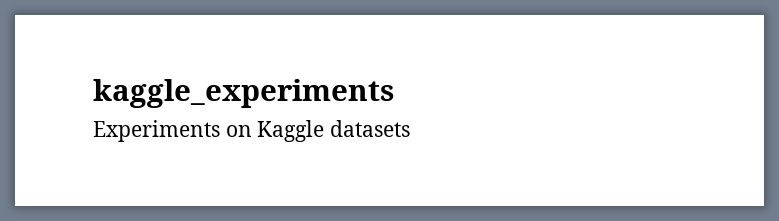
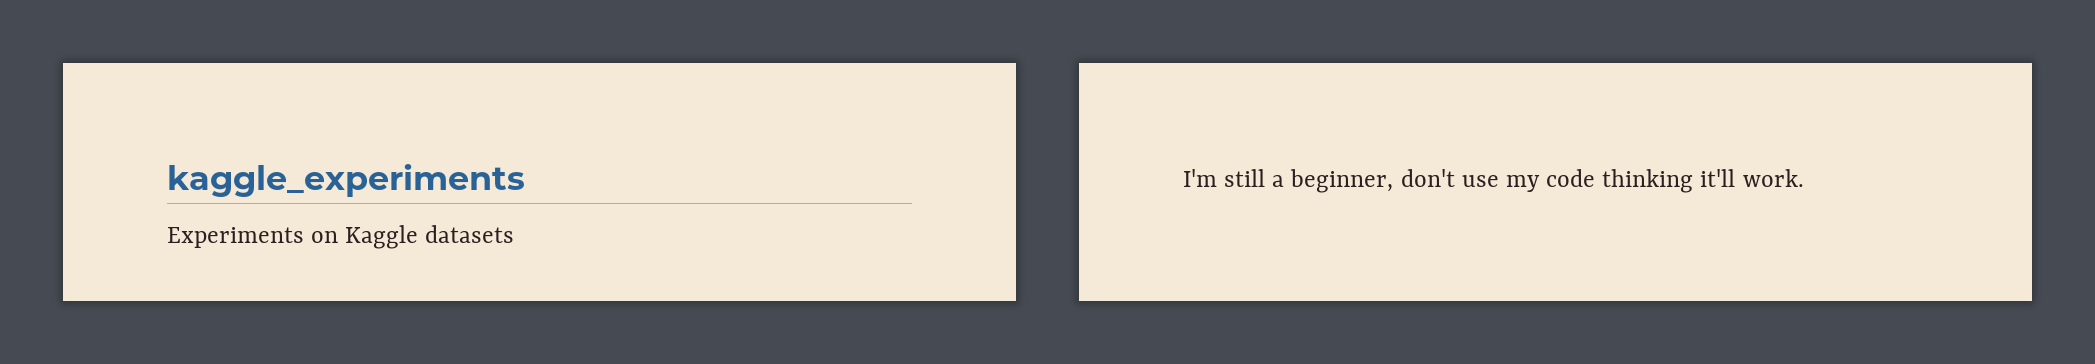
+ I'm still a beginner, don't use my code thinking it'll work.

